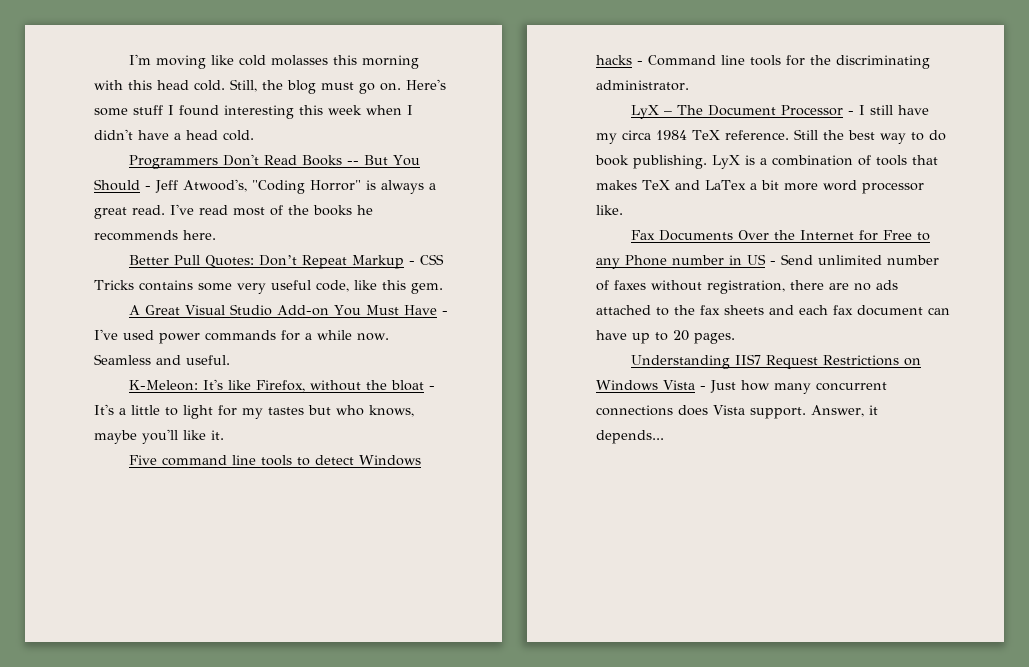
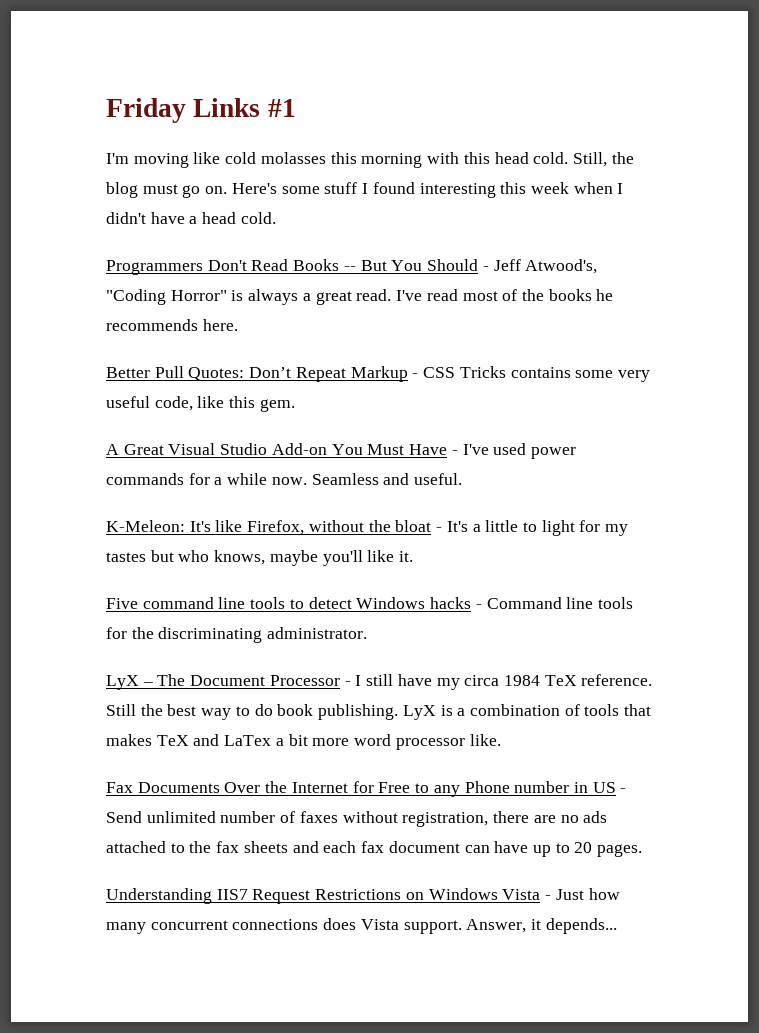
+ Friday Links #1

